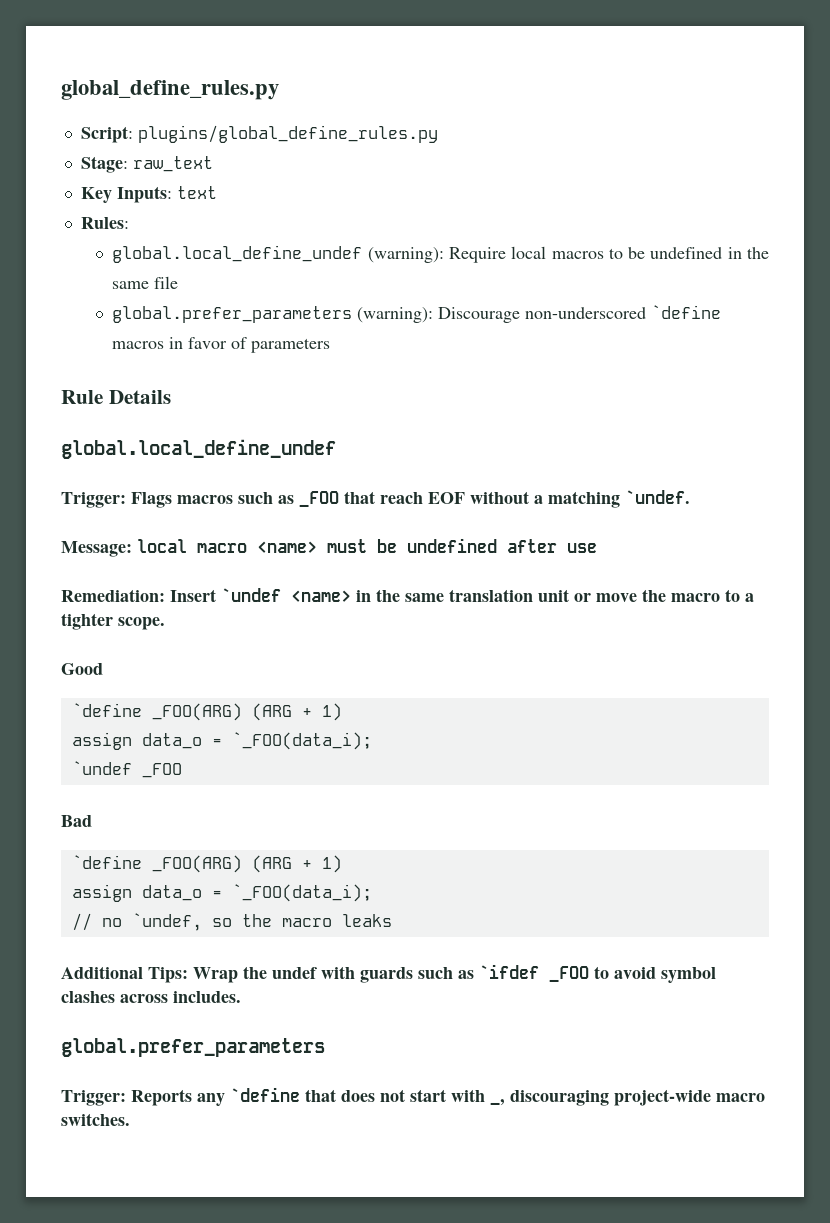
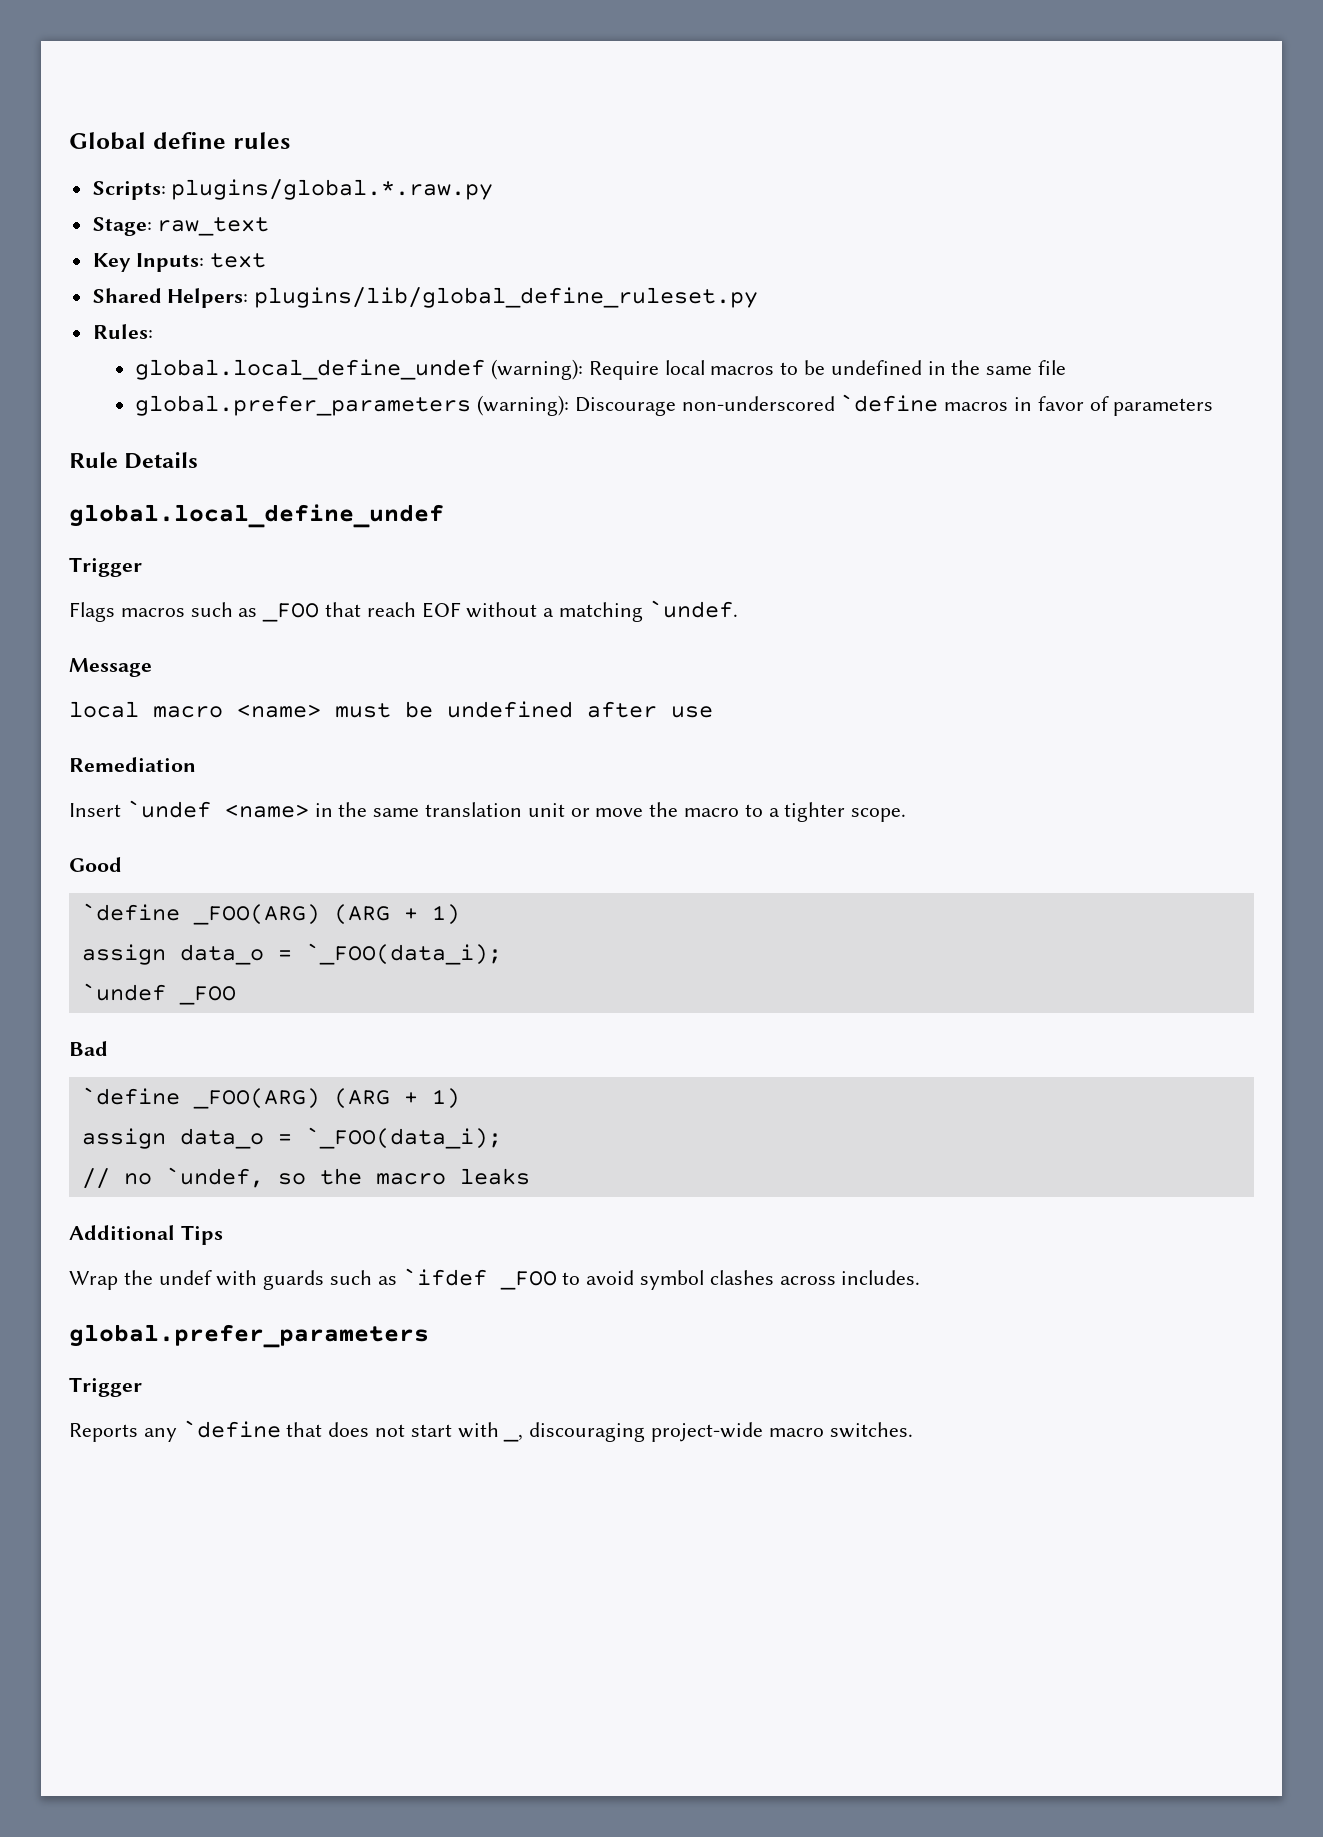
- global_define_rules.py
- Script: plugins/global_define_rules.py
+ Global define rules
+ Scripts: plugins/global.*.raw.py
+ Shared Helpers: plugins/lib/global_define_ruleset.py
  Rule Details
  global.local_define_undef
- Trigger: Flags macros such as _FOO that reach EOF without a matching `undef.
+ Trigger
+ Flags macros such as _FOO that reach EOF without a matching `undef.
- Message: local macro <name> must be undefined after use
+ Message
+ local macro <name> must be undefined after use
- Remediation: Insert `undef <name> in the same translation unit or move the macro to a tighter scope.
+ Remediation
+ Insert `undef <name> in the same translation unit or move the macro to a tighter scope.
- Additional Tips: Wrap the undef with guards such as `ifdef _FOO to avoid symbol clashes across includes.
+ Additional Tips
+ Wrap the undef with guards such as `ifdef _FOO to avoid symbol clashes across includes.
  global.prefer_parameters
- Trigger: Reports any `define that does not start with _, discouraging project-wide macro switches.
+ Trigger
+ Reports any `define that does not start with _, discouraging project-wide macro switches.

